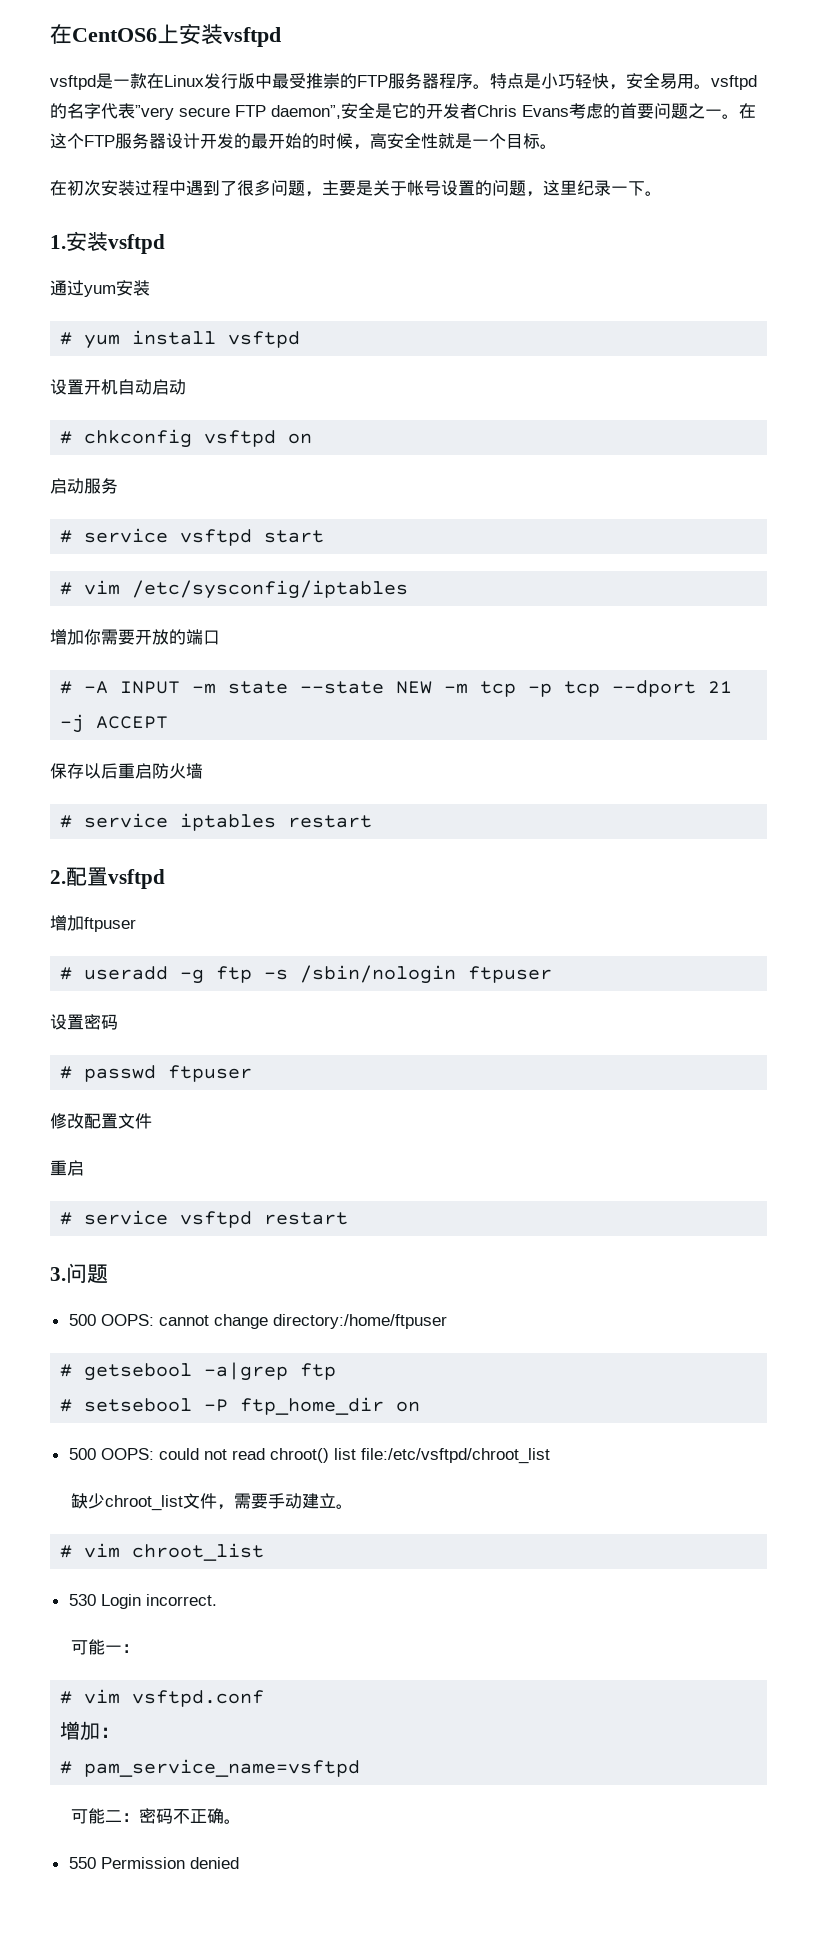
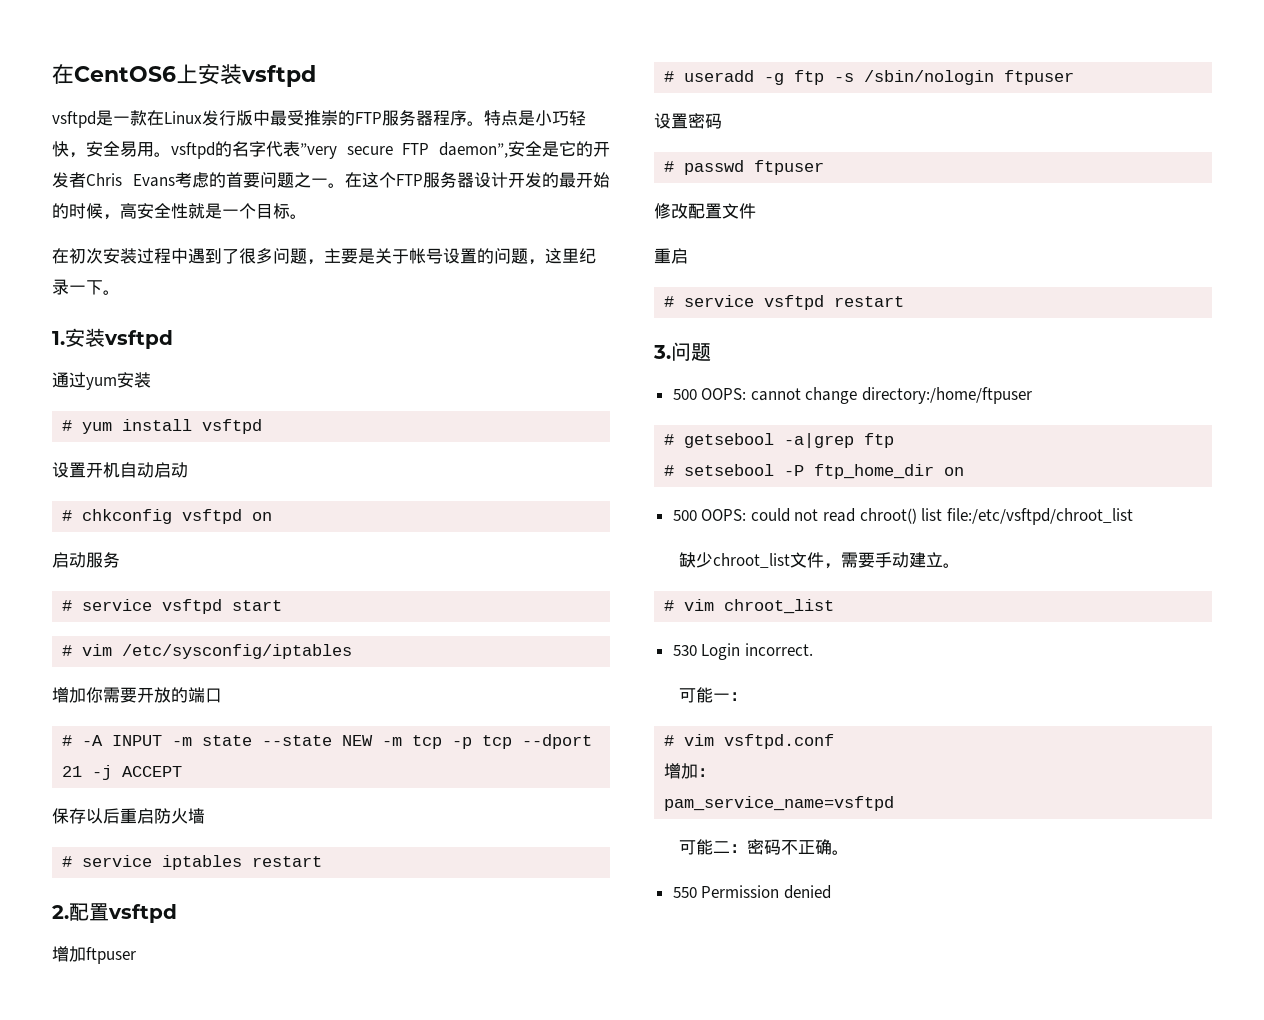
- # pam_service_name=vsftpd
+ pam_service_name=vsftpd

